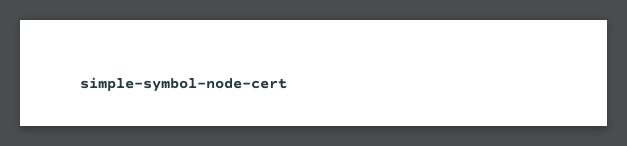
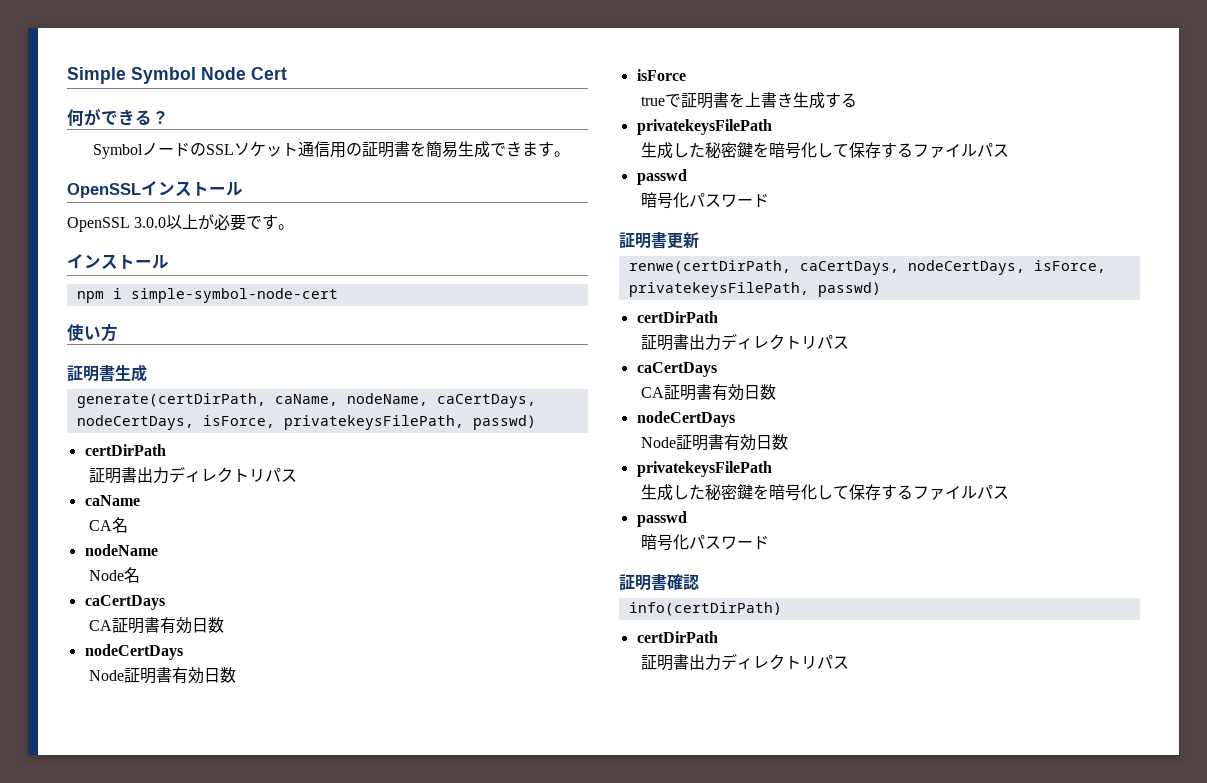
- simple-symbol-node-cert
+ Simple Symbol Node Cert
+ 何ができる？
+ SymbolノードのSSLソケット通信用の証明書を簡易生成できます。
+ OpenSSLインストール
+ OpenSSL 3.0.0以上が必要です。
+ インストール
+ npm i simple-symbol-node-cert
+ 使い方
+ 証明書生成
+ generate(certDirPath, caName, nodeName, caCertDays, nodeCertDays, isForce, privatekeysFilePath, passwd)
+ certDirPath
+ 証明書出力ディレクトリパス
+ caName
+ CA名
+ nodeName
+ Node名
+ caCertDays
+ CA証明書有効日数
+ nodeCertDays
+ Node証明書有効日数
+ isForce
+ trueで証明書を上書き生成する
+ privatekeysFilePath
+ 生成した秘密鍵を暗号化して保存するファイルパス
+ passwd
+ 暗号化パスワード
+ 証明書更新
+ renwe(certDirPath, caCertDays, nodeCertDays, isForce, privatekeysFilePath, passwd)
+ certDirPath
+ 証明書出力ディレクトリパス
+ caCertDays
+ CA証明書有効日数
+ nodeCertDays
+ Node証明書有効日数
+ privatekeysFilePath
+ 生成した秘密鍵を暗号化して保存するファイルパス
+ passwd
+ 暗号化パスワード
+ 証明書確認
+ info(certDirPath)
+ certDirPath
+ 証明書出力ディレクトリパス

